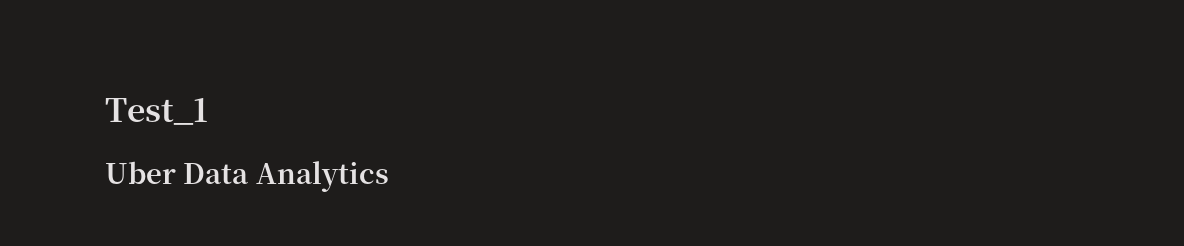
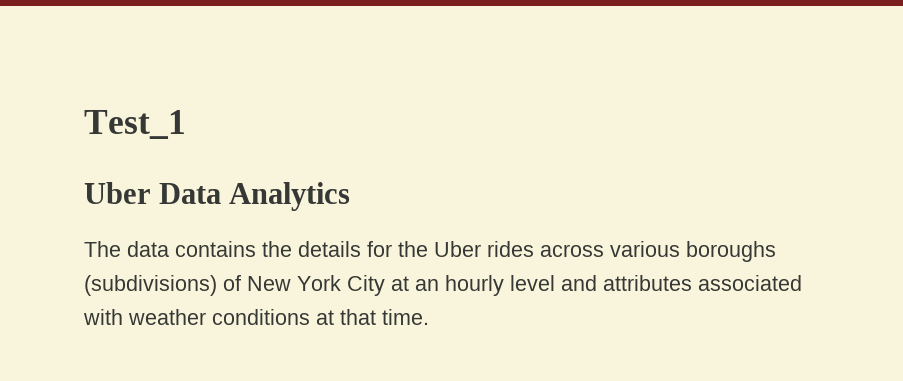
+ The data contains the details for the Uber rides across various boroughs (subdivisions) of New York City at an hourly level and attributes associated with weather conditions at that time.

